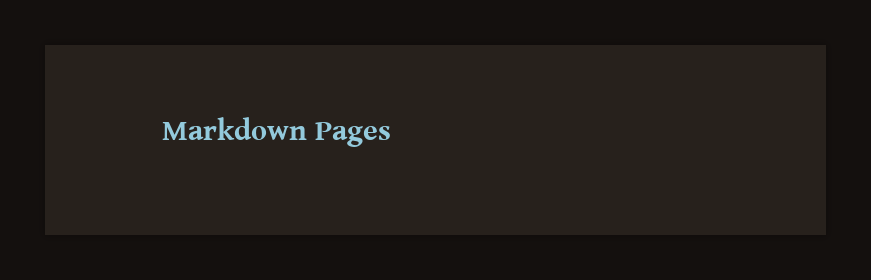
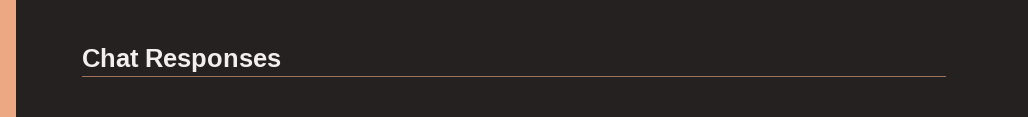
- Markdown Pages
+ Chat Responses

